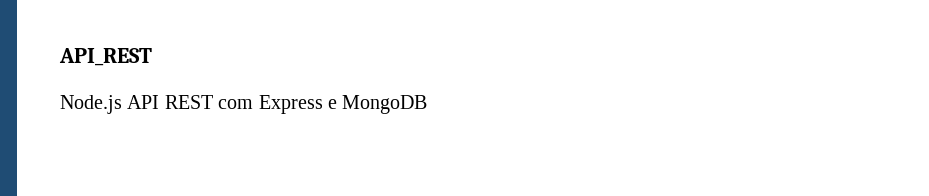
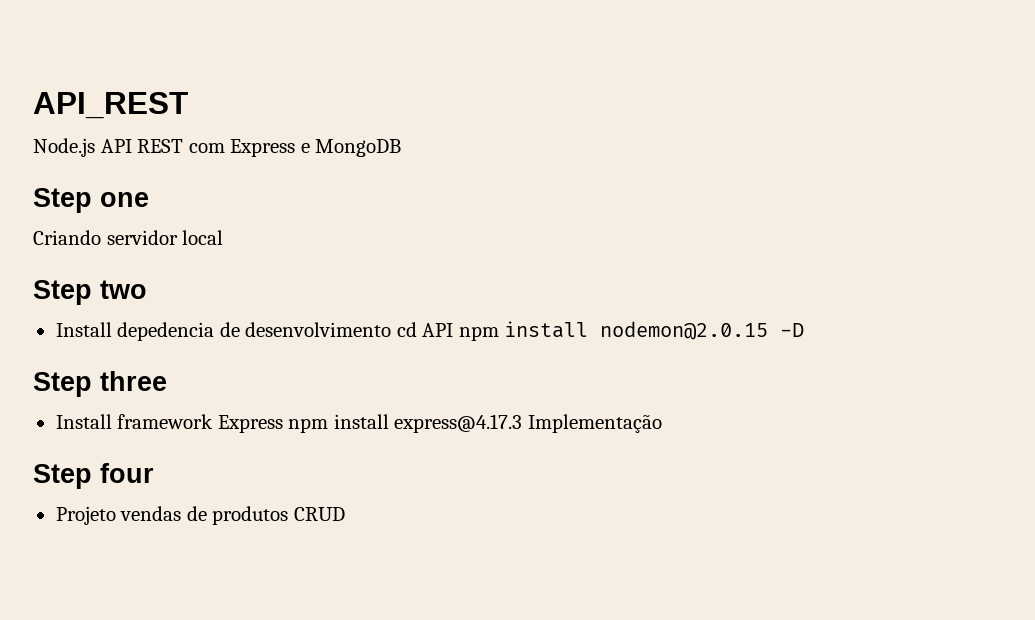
+ Step one
+ Criando servidor local
+ Step two
+ Install depedencia de desenvolvimento cd API npm install nodemon@2.0.15 -D
+ Step three
+ Install framework Express npm install express@4.17.3 Implementação
+ Step four
+ Projeto vendas de produtos CRUD

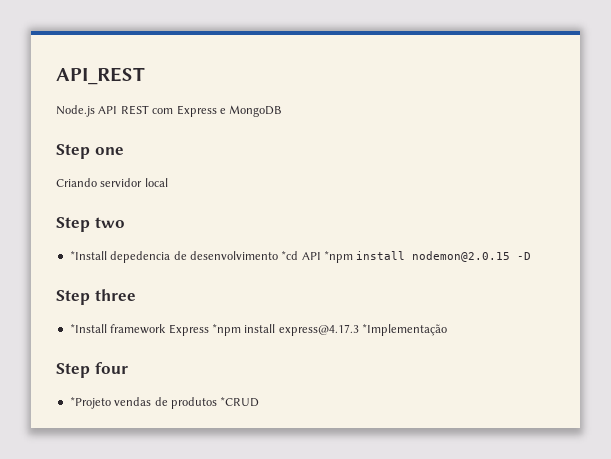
- Install depedencia de desenvolvimento cd API npm install nodemon@2.0.15 -D
+ *Install depedencia de desenvolvimento *cd API *npm install nodemon@2.0.15 -D
- Install framework Express npm install express@4.17.3 Implementação
+ *Install framework Express *npm install express@4.17.3 *Implementação
- Projeto vendas de produtos CRUD
+ *Projeto vendas de produtos *CRUD

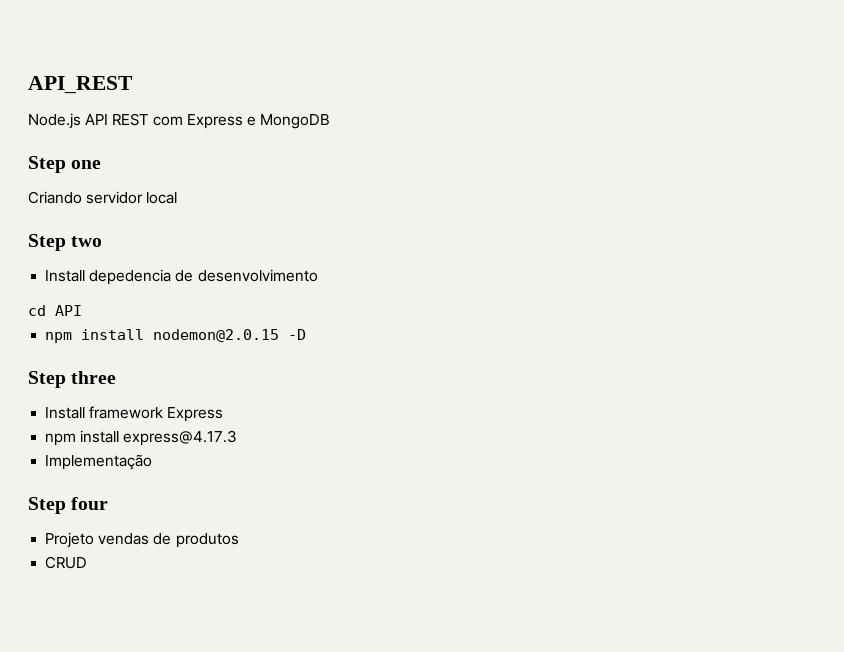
- *Install depedencia de desenvolvimento *cd API *npm install nodemon@2.0.15 -D
+ Install depedencia de desenvolvimento
+ cd API
+ npm install nodemon@2.0.15 -D
- *Install framework Express *npm install express@4.17.3 *Implementação
+ Install framework Express
+ npm install express@4.17.3
+ Implementação
- *Projeto vendas de produtos *CRUD
+ Projeto vendas de produtos
+ CRUD

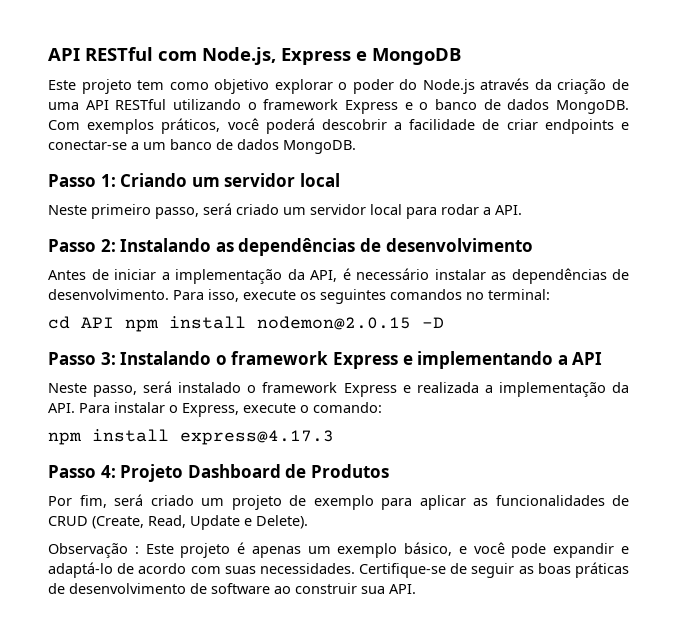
- API_REST
- Node.js API REST com Express e MongoDB
- Step one
- Criando servidor local
- Step two
- Install depedencia de desenvolvimento
+ API RESTful com Node.js, Express e MongoDB
+ Este projeto tem como objetivo explorar o poder do Node.js através da criação de uma API RESTful utilizando o framework Express e o banco de dados MongoDB. Com exemplos práticos, você poderá descobrir a facilidade de criar endpoints e conectar-se a um banco de dados MongoDB.
+ Passo 1: Criando um servidor local
+ Neste primeiro passo, será criado um servidor local para rodar a API.
+ Passo 2: Instalando as dependências de desenvolvimento
+ Antes de iniciar a implementação da API, é necessário instalar as dependências de desenvolvimento. Para isso, execute os seguintes comandos no terminal:
- cd API
- npm install nodemon@2.0.15 -D
+ cd API npm install nodemon@2.0.15 -D
- Step three
- Install framework Express
+ Passo 3: Instalando o framework Express e implementando a API
+ Neste passo, será instalado o framework Express e realizada a implementação da API. Para instalar o Express, execute o comando:
  npm install express@4.17.3
- Implementação
- Step four
- Projeto vendas de produtos
- CRUD
+ Passo 4: Projeto Dashboard de Produtos
+ Por fim, será criado um projeto de exemplo para aplicar as funcionalidades de CRUD (Create, Read, Update e Delete).
+ Observação : Este projeto é apenas um exemplo básico, e você pode expandir e adaptá-lo de acordo com suas necessidades. Certifique-se de seguir as boas práticas de desenvolvimento de software ao construir sua API.

